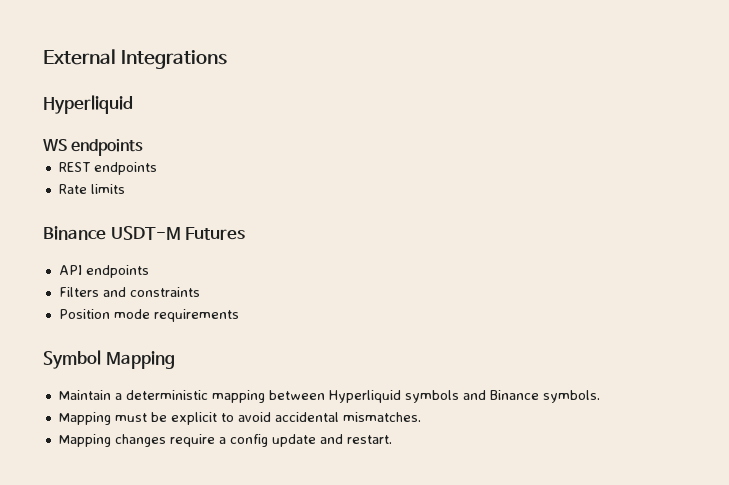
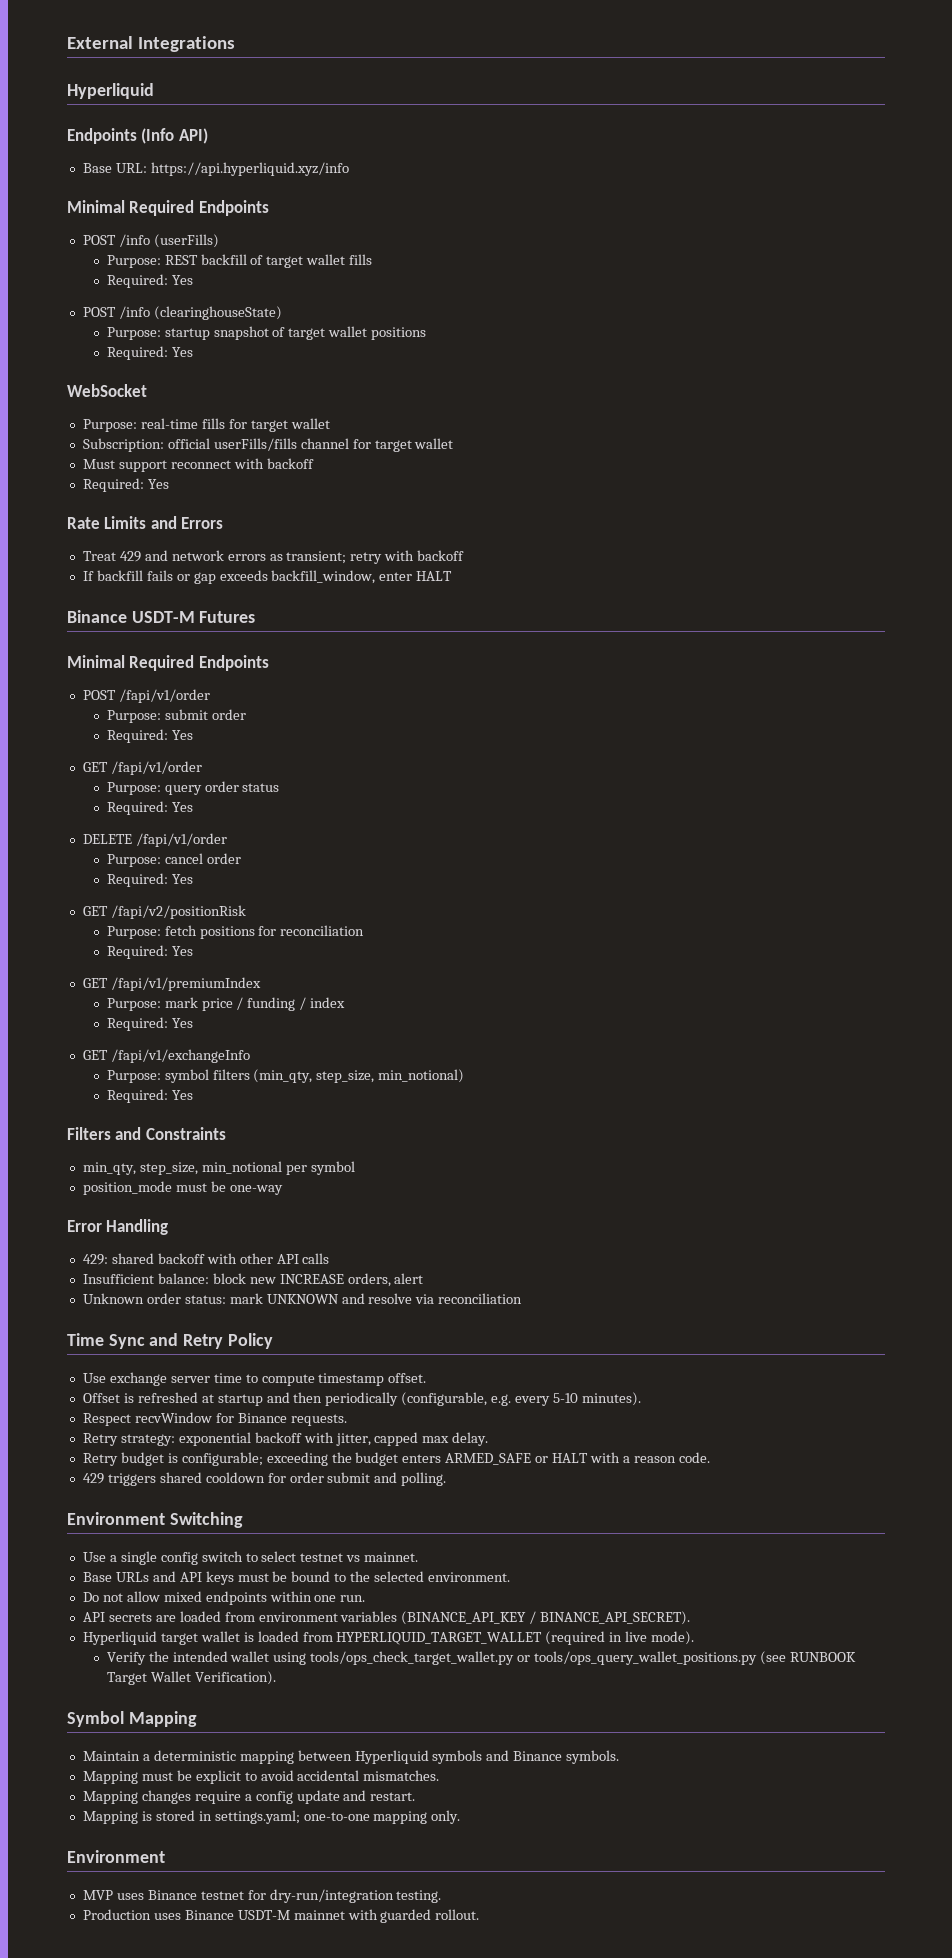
- WS endpoints
- REST endpoints
- Rate limits
+ Endpoints (Info API)
+ Base URL: https://api.hyperliquid.xyz/info
+ Minimal Required Endpoints
+ POST /info (userFills)
+ Purpose: REST backfill of target wallet fills
+ Required: Yes
+ POST /info (clearinghouseState)
+ Purpose: startup snapshot of target wallet positions
+ Required: Yes
+ WebSocket
+ Purpose: real-time fills for target wallet
+ Subscription: official userFills/fills channel for target wallet
+ Must support reconnect with backoff
+ Required: Yes
+ Rate Limits and Errors
+ Treat 429 and network errors as transient; retry with backoff
+ If backfill fails or gap exceeds backfill_window, enter HALT
  Binance USDT-M Futures
- API endpoints
- Filters and constraints
- Position mode requirements
+ Minimal Required Endpoints
+ POST /fapi/v1/order
+ Purpose: submit order
+ Required: Yes
+ GET /fapi/v1/order
+ Purpose: query order status
+ Required: Yes
+ DELETE /fapi/v1/order
+ Purpose: cancel order
+ Required: Yes
+ GET /fapi/v2/positionRisk
+ Purpose: fetch positions for reconciliation
+ Required: Yes
+ GET /fapi/v1/premiumIndex
+ Purpose: mark price / funding / index
+ Required: Yes
+ GET /fapi/v1/exchangeInfo
+ Purpose: symbol filters (min_qty, step_size, min_notional)
+ Required: Yes
+ Filters and Constraints
+ min_qty, step_size, min_notional per symbol
+ position_mode must be one-way
+ Error Handling
+ 429: shared backoff with other API calls
+ Insufficient balance: block new INCREASE orders, alert
+ Unknown order status: mark UNKNOWN and resolve via reconciliation
+ Time Sync and Retry Policy
+ Use exchange server time to compute timestamp offset.
+ Offset is refreshed at startup and then periodically (configurable, e.g. every 5-10 minutes).
+ Respect recvWindow for Binance requests.
+ Retry strategy: exponential backoff with jitter, capped max delay.
+ Retry budget is configurable; exceeding the budget enters ARMED_SAFE or HALT with a reason code.
+ 429 triggers shared cooldown for order submit and polling.
+ Environment Switching
+ Use a single config switch to select testnet vs mainnet.
+ Base URLs and API keys must be bound to the selected environment.
+ Do not allow mixed endpoints within one run.
+ API secrets are loaded from environment variables (BINANCE_API_KEY / BINANCE_API_SECRET).
+ Hyperliquid target wallet is loaded from HYPERLIQUID_TARGET_WALLET (required in live mode).
+ Verify the intended wallet using tools/ops_check_target_wallet.py or tools/ops_query_wallet_positions.py (see RUNBOOK Target Wallet Verification).
+ Mapping is stored in settings.yaml; one-to-one mapping only.
+ Environment
+ MVP uses Binance testnet for dry-run/integration testing.
+ Production uses Binance USDT-M mainnet with guarded rollout.

